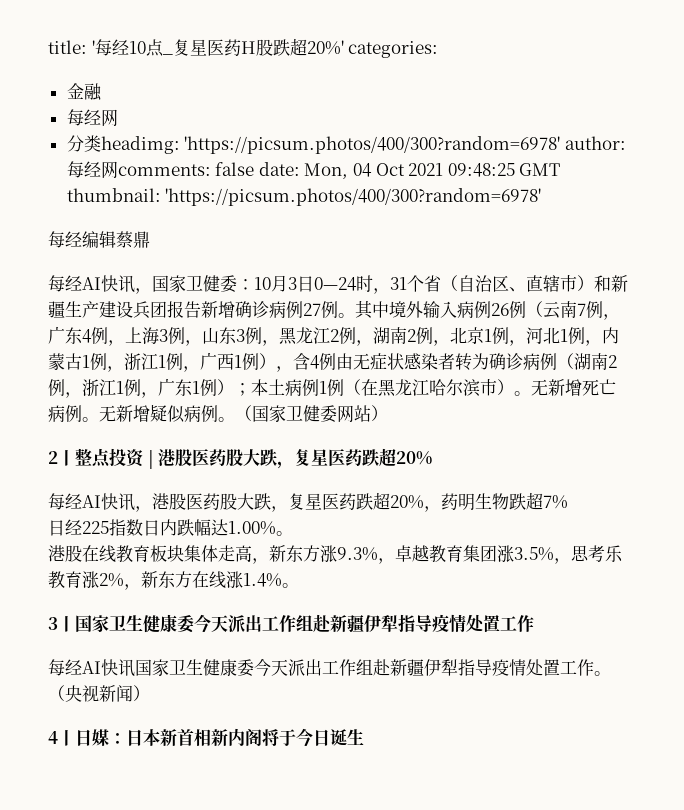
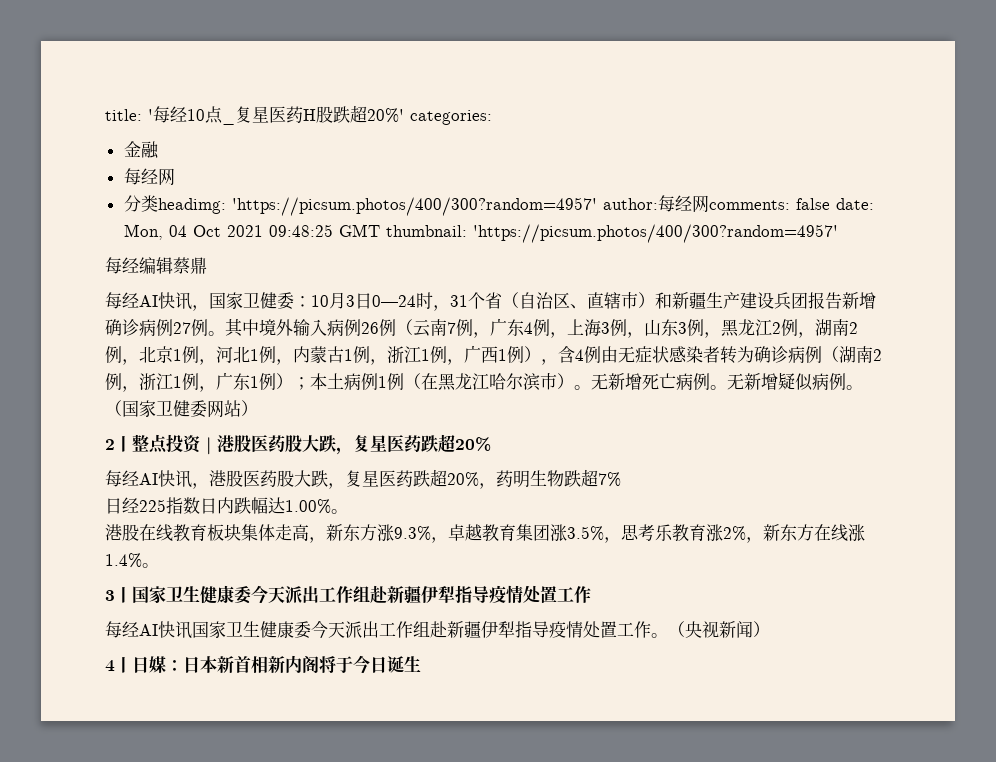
- 分类headimg: 'https://picsum.photos/400/300?random=6978' author:每经网comments: false date: Mon, 04 Oct 2021 09:48:25 GMT thumbnail: 'https://picsum.photos/400/300?random=6978'
+ 分类headimg: 'https://picsum.photos/400/300?random=4957' author:每经网comments: false date: Mon, 04 Oct 2021 09:48:25 GMT thumbnail: 'https://picsum.photos/400/300?random=4957'

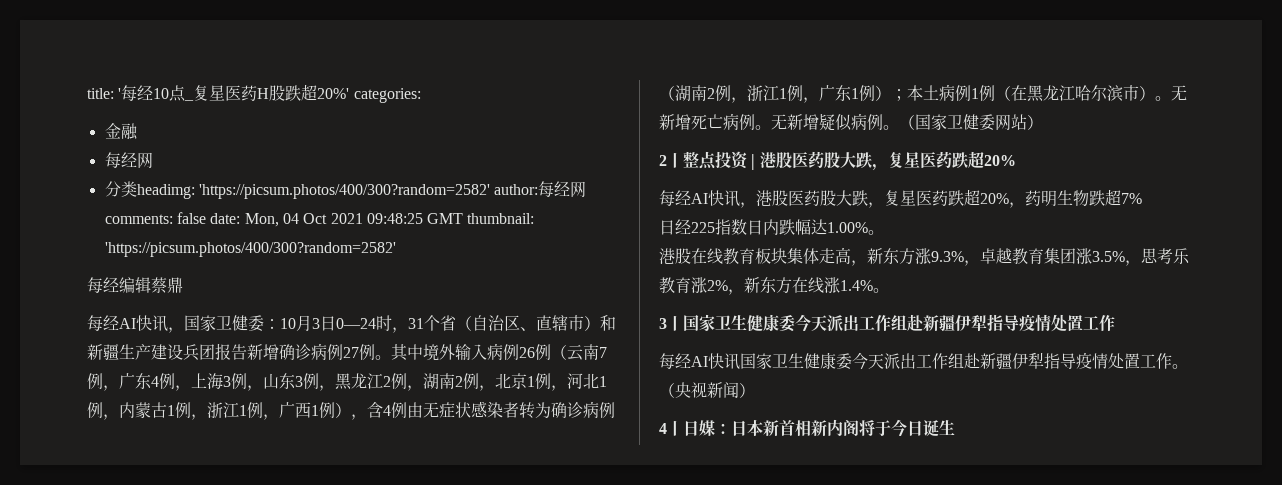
- 分类headimg: 'https://picsum.photos/400/300?random=4957' author:每经网comments: false date: Mon, 04 Oct 2021 09:48:25 GMT thumbnail: 'https://picsum.photos/400/300?random=4957'
+ 分类headimg: 'https://picsum.photos/400/300?random=2582' author:每经网comments: false date: Mon, 04 Oct 2021 09:48:25 GMT thumbnail: 'https://picsum.photos/400/300?random=2582'

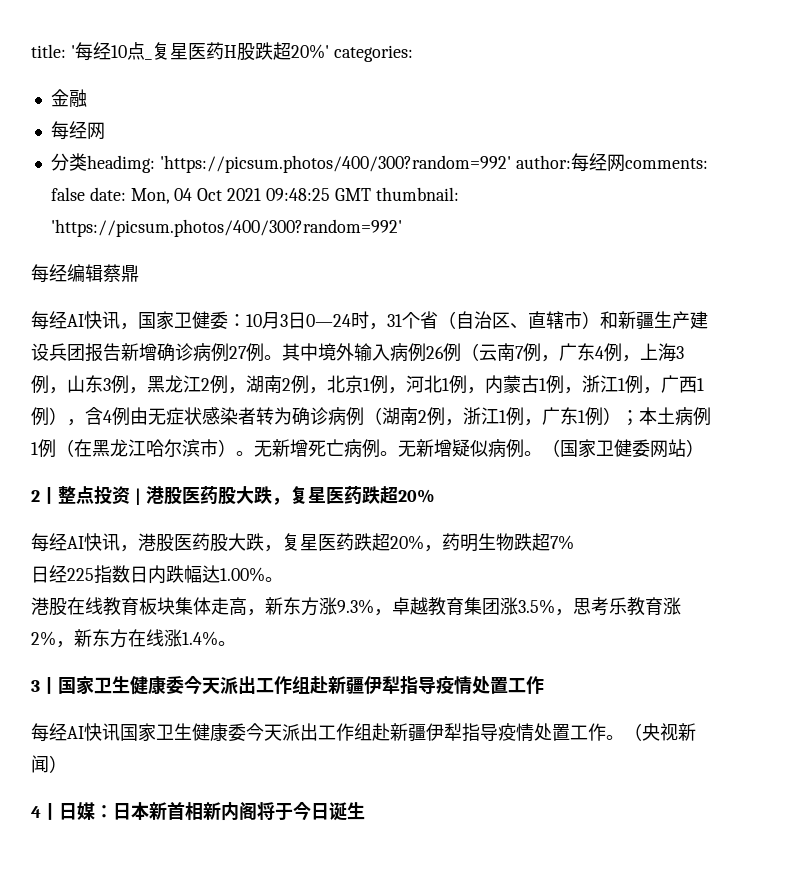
- 分类headimg: 'https://picsum.photos/400/300?random=2582' author:每经网comments: false date: Mon, 04 Oct 2021 09:48:25 GMT thumbnail: 'https://picsum.photos/400/300?random=2582'
+ 分类headimg: 'https://picsum.photos/400/300?random=992' author:每经网comments: false date: Mon, 04 Oct 2021 09:48:25 GMT thumbnail: 'https://picsum.photos/400/300?random=992'

